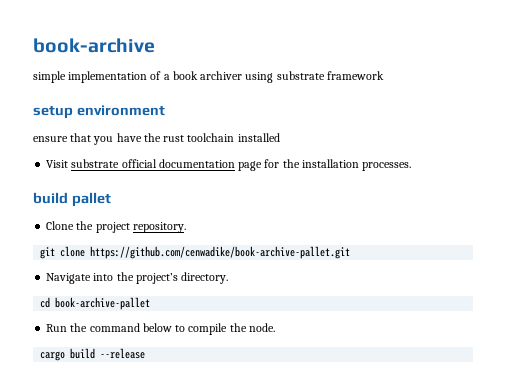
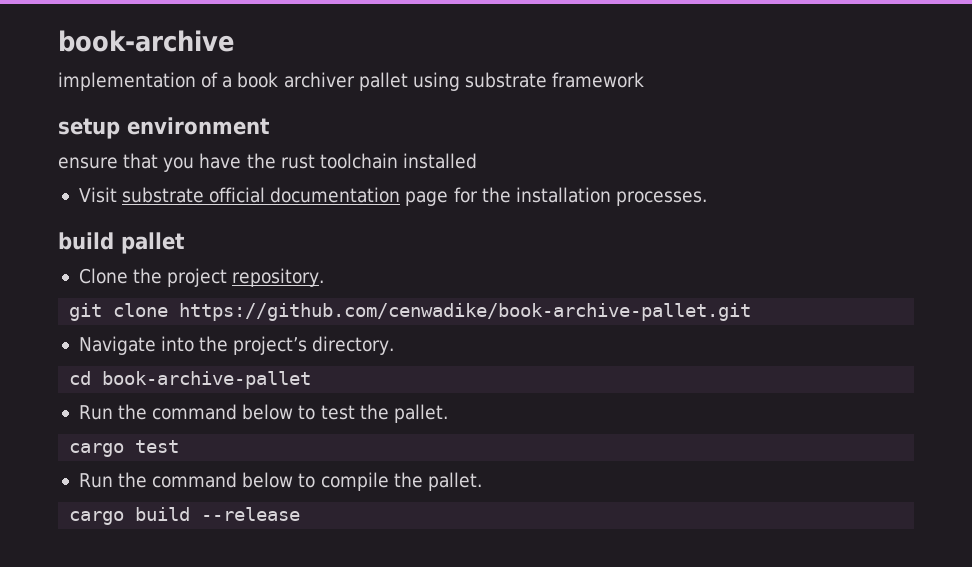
- simple implementation of a book archiver using substrate framework
+ implementation of a book archiver pallet using substrate framework
+ Run the command below to test the pallet.
+ cargo test
- Run the command below to compile the node.
+ Run the command below to compile the pallet.

